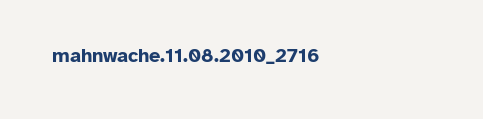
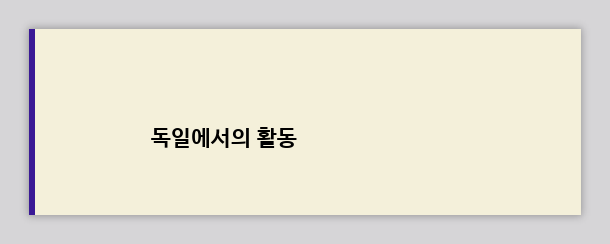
- mahnwache.11.08.2010_2716
+ 독일에서의 활동

